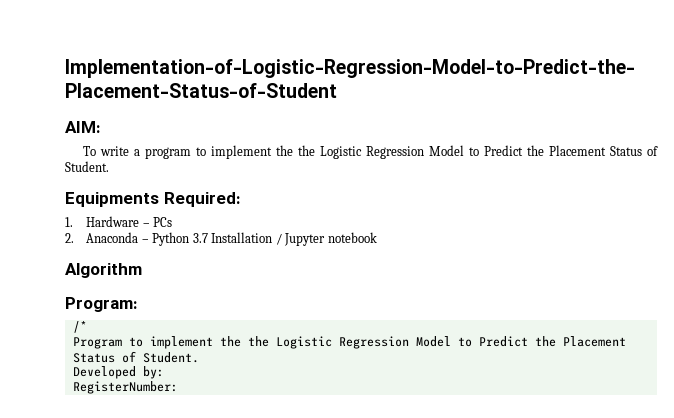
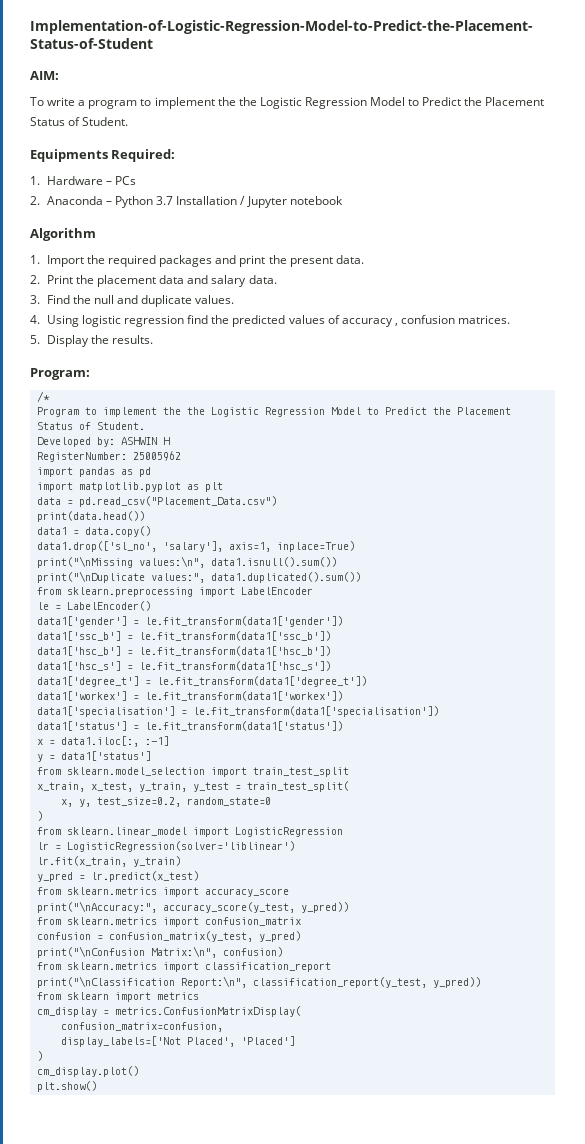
+ 1. Import the required packages and print the present data.
+ 2. Print the placement data and salary data.
+ 3. Find the null and duplicate values.
+ 4. Using logistic regression find the predicted values of accuracy , confusion matrices.
+ 5. Display the results.
- Developed by:
+ Developed by: ASHWIN H
- RegisterNumber:
+ RegisterNumber: 25005962
+ import pandas as pd
+ import matplotlib.pyplot as plt
+ data = pd.read_csv("Placement_Data.csv")
+ print(data.head())
+ data1 = data.copy()
+ data1.drop(['sl_no', 'salary'], axis=1, inplace=True)
+ print("\nMissing values:\n", data1.isnull().sum())
+ print("\nDuplicate values:", data1.duplicated().sum())
+ from sklearn.preprocessing import LabelEncoder
+ le = LabelEncoder()
+ data1['gender'] = le.fit_transform(data1['gender'])
+ data1['ssc_b'] = le.fit_transform(data1['ssc_b'])
+ data1['hsc_b'] = le.fit_transform(data1['hsc_b'])
+ data1['hsc_s'] = le.fit_transform(data1['hsc_s'])
+ data1['degree_t'] = le.fit_transform(data1['degree_t'])
+ data1['workex'] = le.fit_transform(data1['workex'])
+ data1['specialisation'] = le.fit_transform(data1['specialisation'])
+ data1['status'] = le.fit_transform(data1['status'])
+ x = data1.iloc[:, :-1]
+ y = data1['status']
+ from sklearn.model_selection import train_test_split
+ x_train, x_test, y_train, y_test = train_test_split(
+ x, y, test_size=0.2, random_state=0
+ )
+ from sklearn.linear_model import LogisticRegression
+ lr = LogisticRegression(solver='liblinear')
+ lr.fit(x_train, y_train)
+ y_pred = lr.predict(x_test)
+ from sklearn.metrics import accuracy_score
+ print("\nAccuracy:", accuracy_score(y_test, y_pred))
+ from sklearn.metrics import confusion_matrix
+ confusion = confusion_matrix(y_test, y_pred)
+ print("\nConfusion Matrix:\n", confusion)
+ from sklearn.metrics import classification_report
+ print("\nClassification Report:\n", classification_report(y_test, y_pred))
+ from sklearn import metrics
+ cm_display = metrics.ConfusionMatrixDisplay(
+ confusion_matrix=confusion,
+ display_labels=['Not Placed', 'Placed']
+ )
+ cm_display.plot()
+ plt.show()

